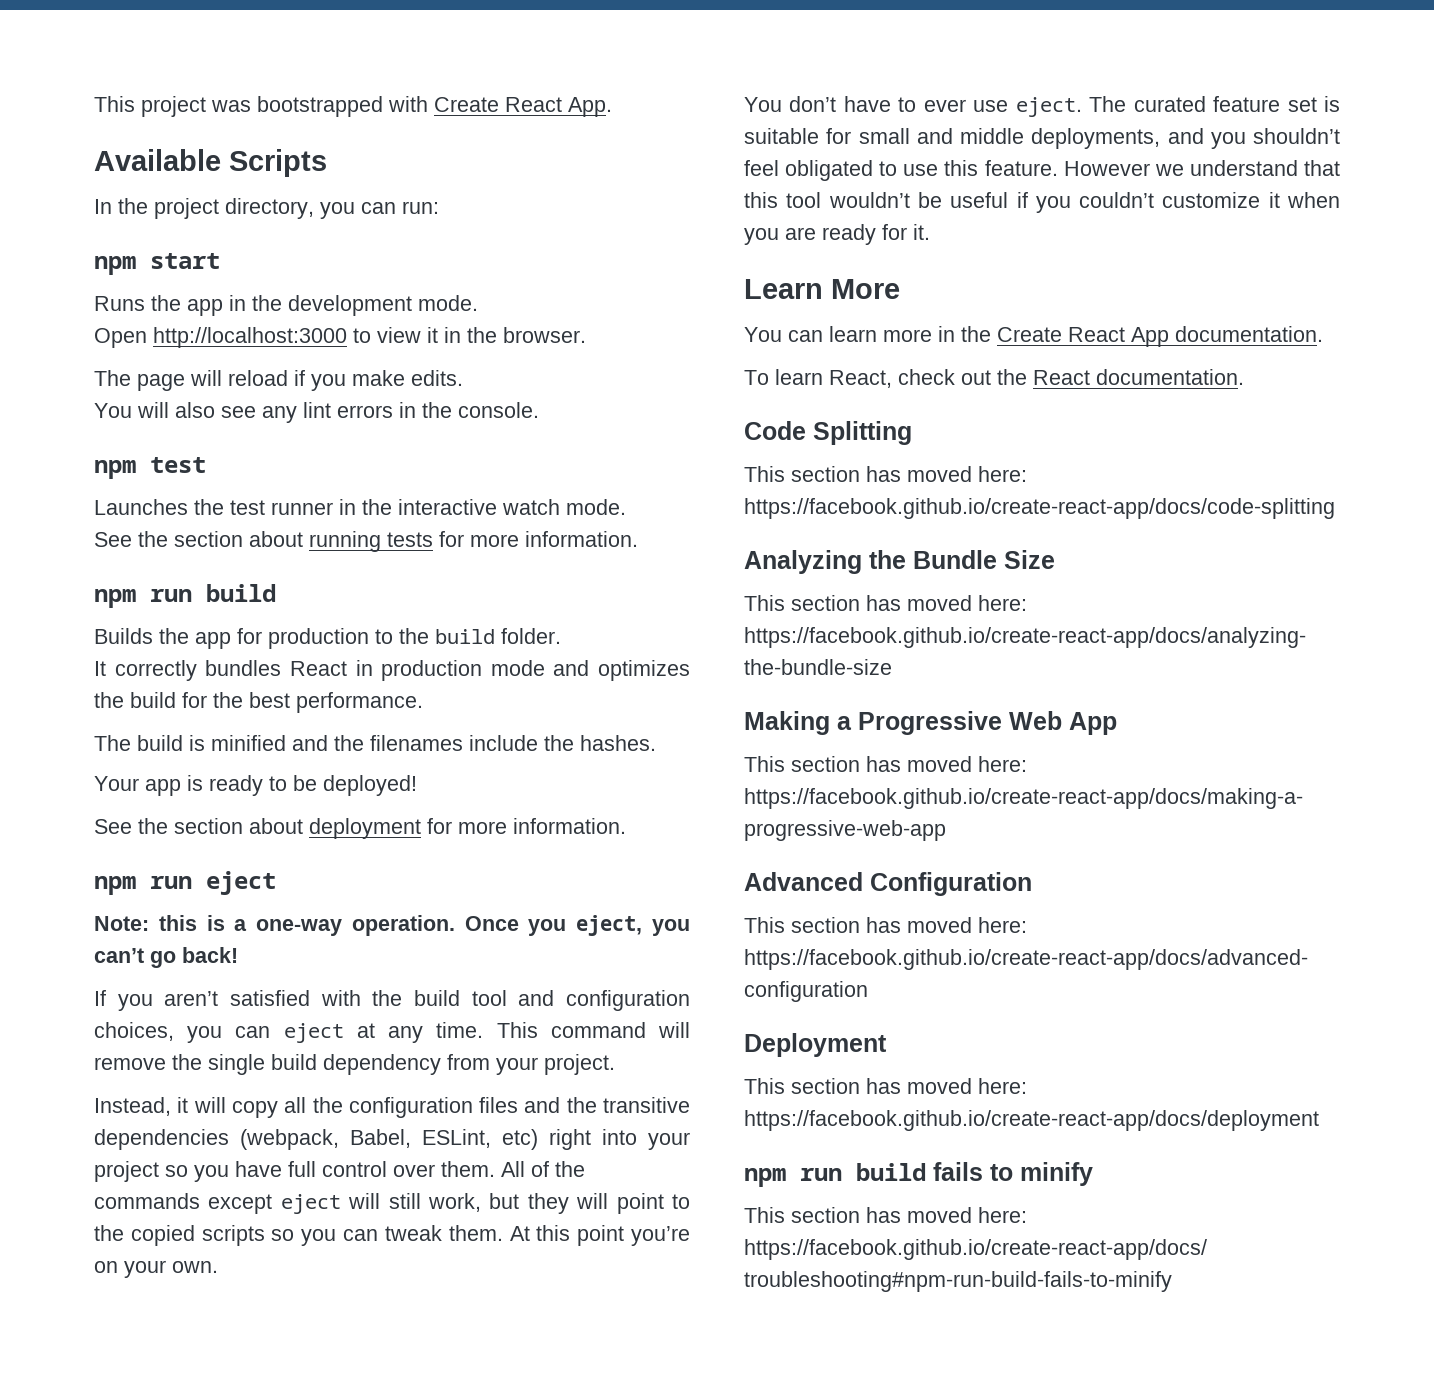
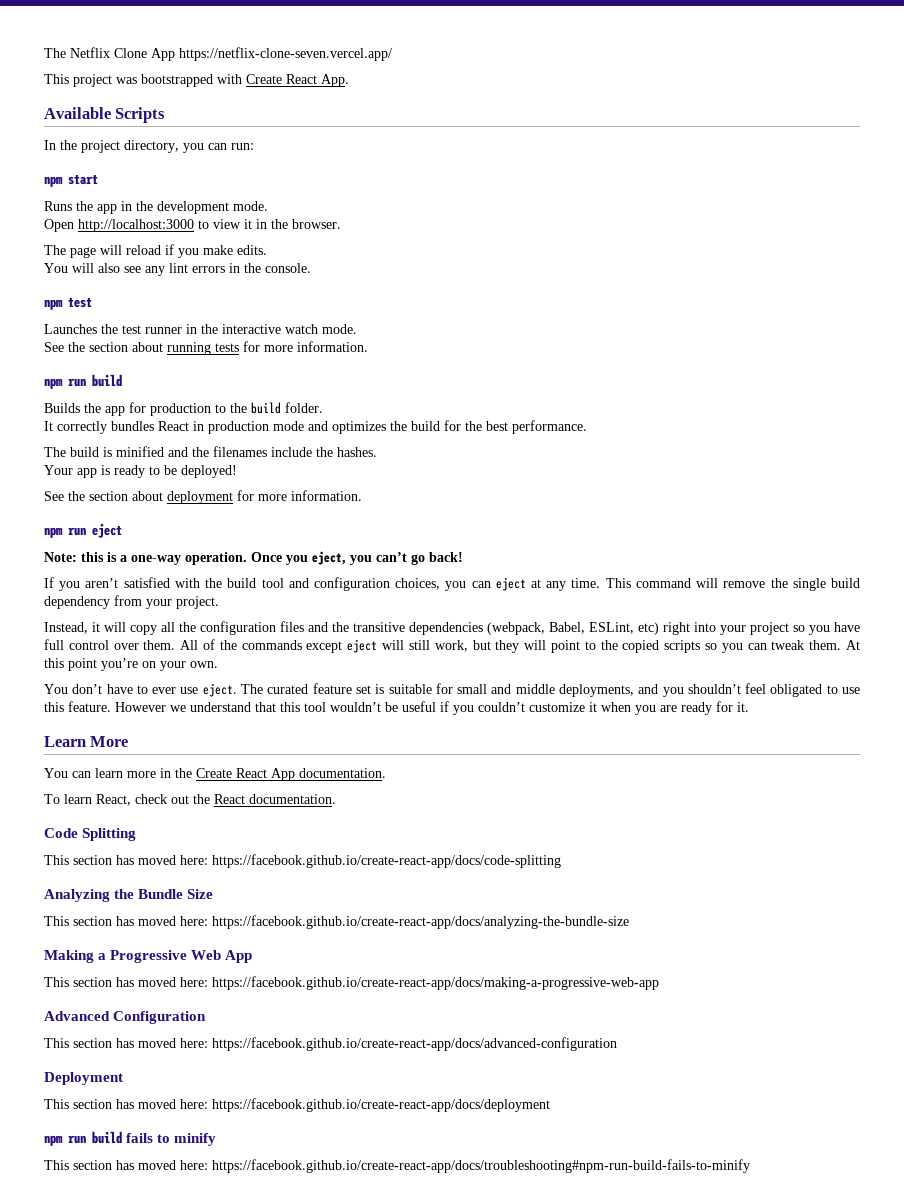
+ The Netflix Clone App https://netflix-clone-seven.vercel.app/

